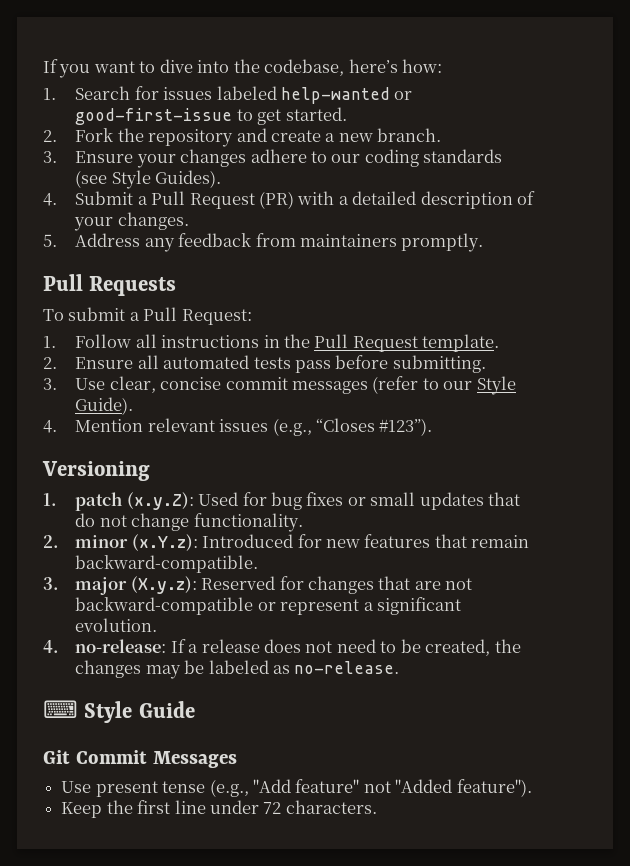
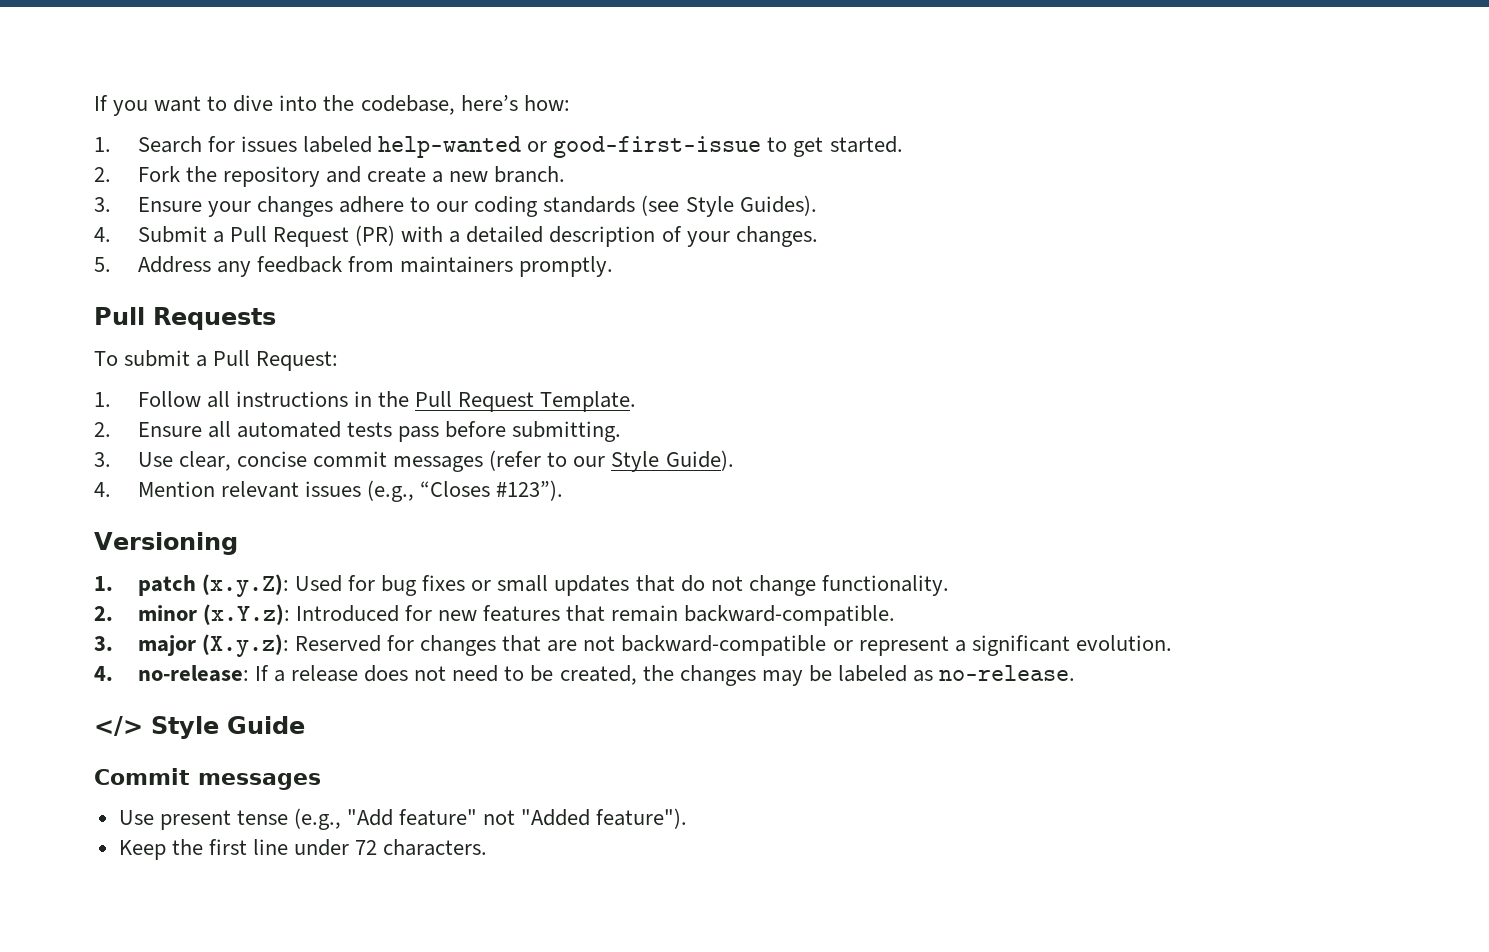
- 1. Follow all instructions in the Pull Request template.
+ 1. Follow all instructions in the Pull Request Template.
- ⌨ Style Guide
+ </> Style Guide
- Git Commit Messages
+ Commit messages

